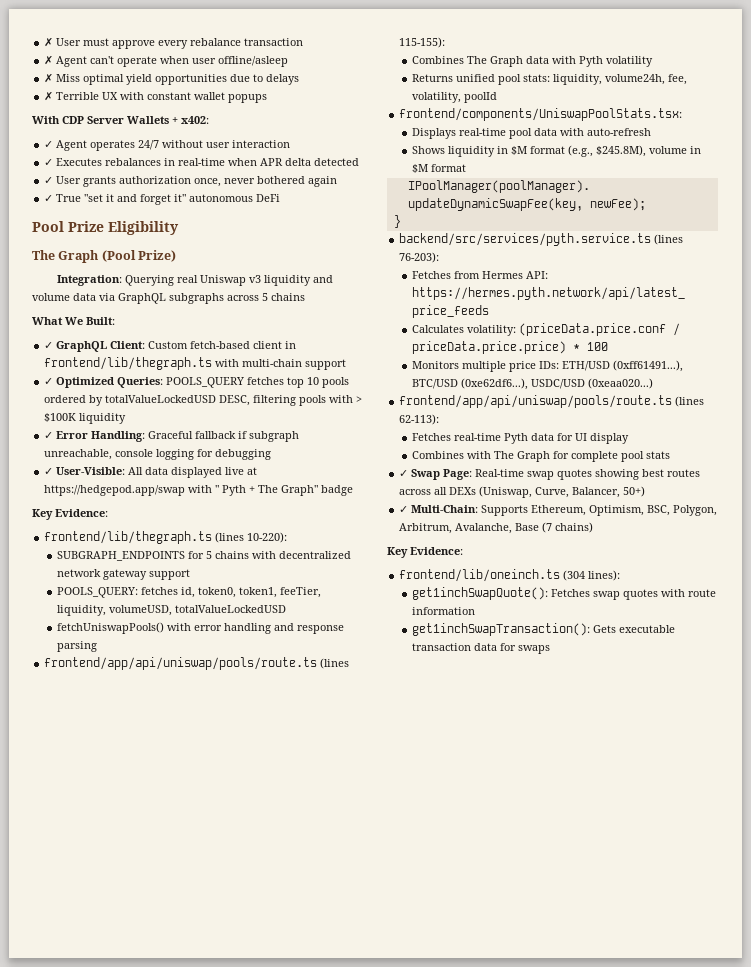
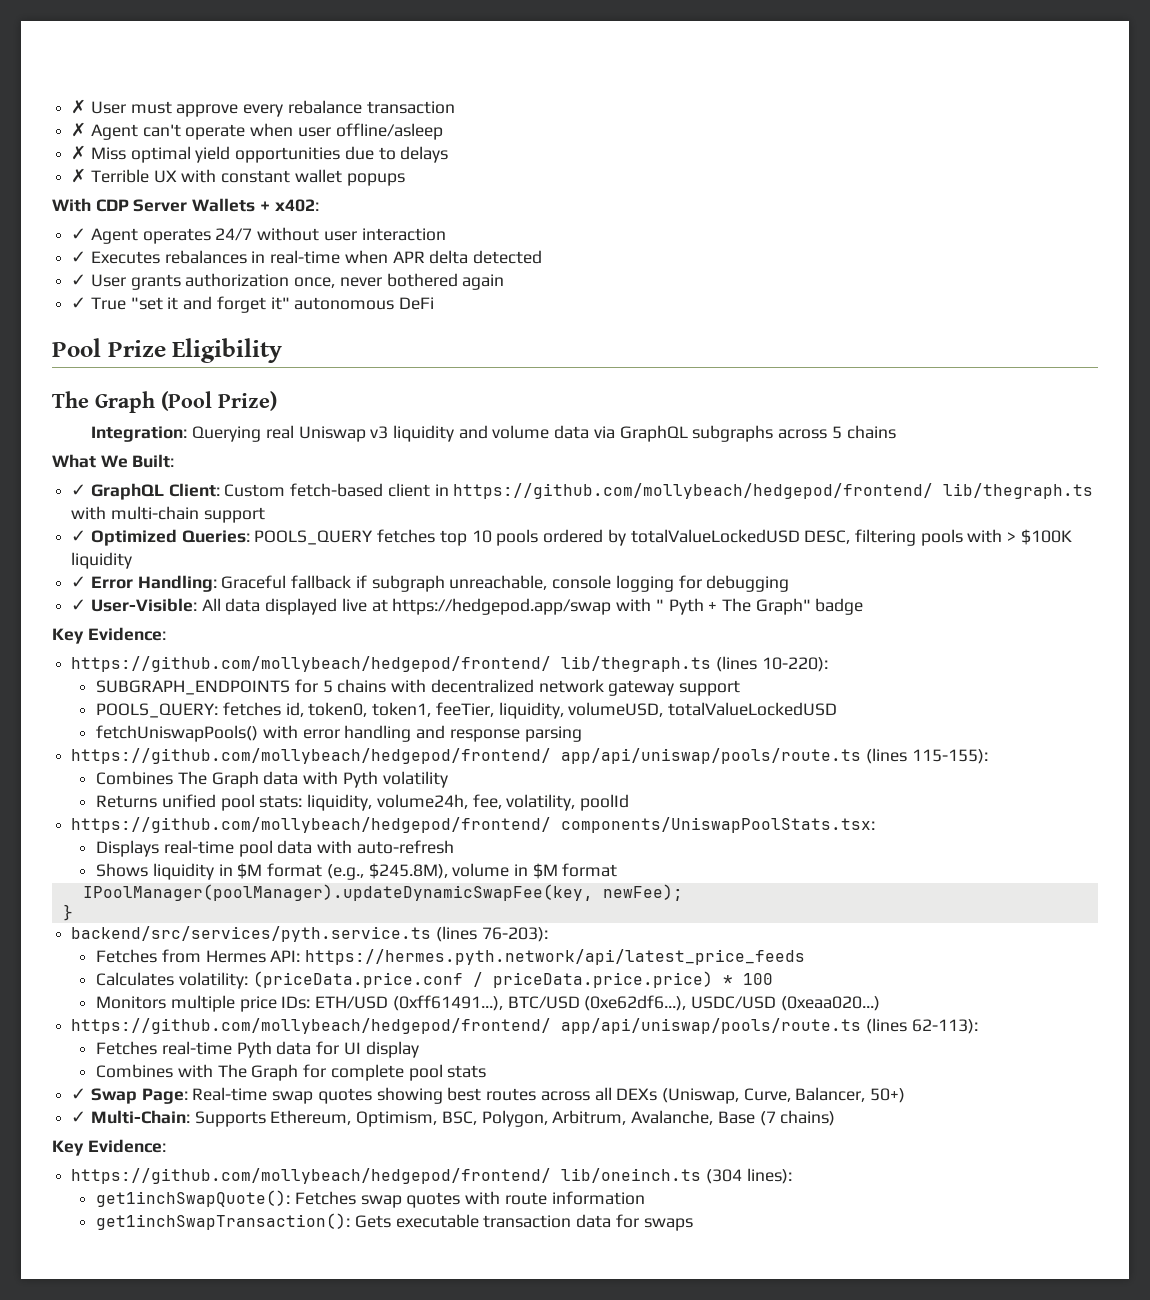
- ✓ GraphQL Client: Custom fetch-based client in frontend/lib/thegraph.ts with multi-chain support
+ ✓ GraphQL Client: Custom fetch-based client in https://github.com/mollybeach/hedgepod/frontend/ lib/thegraph.ts with multi-chain support
- frontend/lib/thegraph.ts (lines 10-220):
+ https://github.com/mollybeach/hedgepod/frontend/ lib/thegraph.ts (lines 10-220):
- frontend/app/api/uniswap/pools/route.ts (lines 115-155):
+ https://github.com/mollybeach/hedgepod/frontend/ app/api/uniswap/pools/route.ts (lines 115-155):
- frontend/components/UniswapPoolStats.tsx:
+ https://github.com/mollybeach/hedgepod/frontend/ components/UniswapPoolStats.tsx:
- frontend/app/api/uniswap/pools/route.ts (lines 62-113):
+ https://github.com/mollybeach/hedgepod/frontend/ app/api/uniswap/pools/route.ts (lines 62-113):
- frontend/lib/oneinch.ts (304 lines):
+ https://github.com/mollybeach/hedgepod/frontend/ lib/oneinch.ts (304 lines):

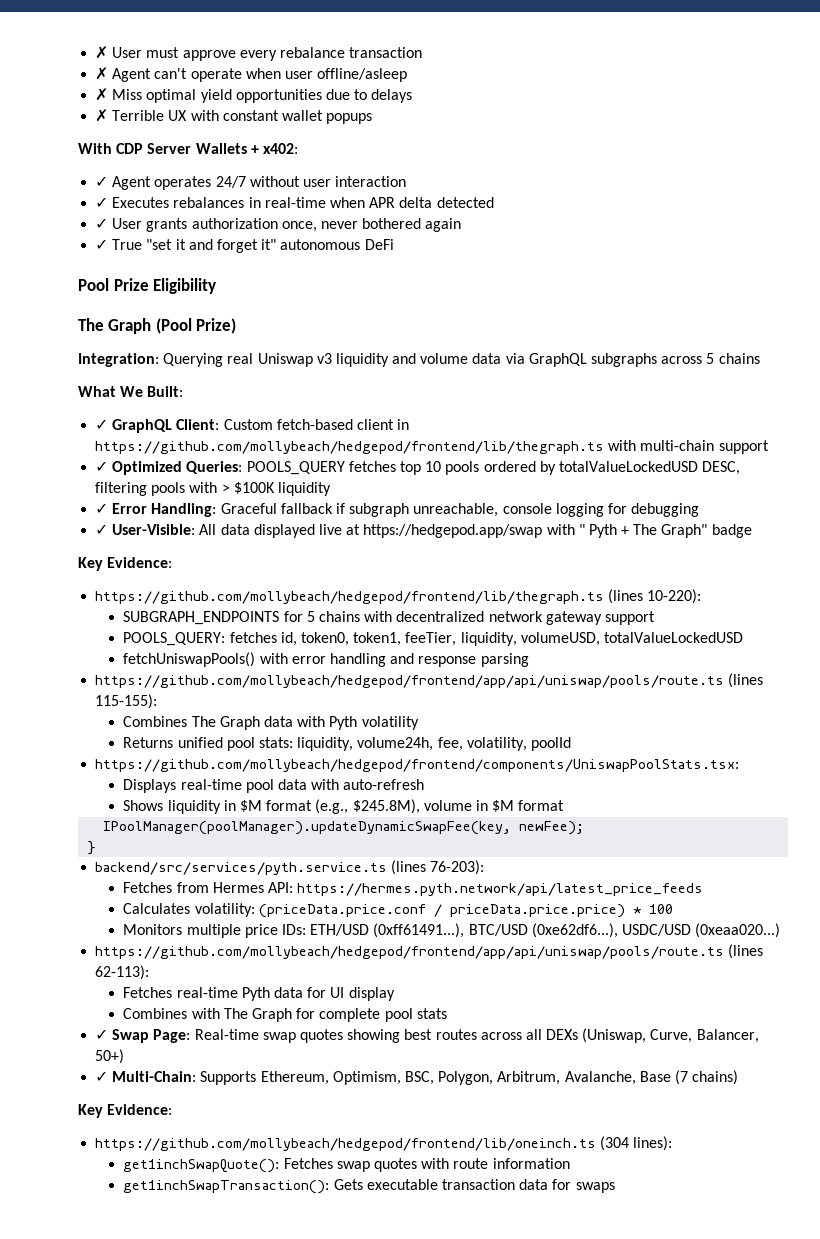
- ✓ GraphQL Client: Custom fetch-based client in https://github.com/mollybeach/hedgepod/frontend/ lib/thegraph.ts with multi-chain support
+ ✓ GraphQL Client: Custom fetch-based client in https://github.com/mollybeach/hedgepod/frontend/lib/thegraph.ts with multi-chain support
- https://github.com/mollybeach/hedgepod/frontend/ lib/thegraph.ts (lines 10-220):
+ https://github.com/mollybeach/hedgepod/frontend/lib/thegraph.ts (lines 10-220):
- https://github.com/mollybeach/hedgepod/frontend/ app/api/uniswap/pools/route.ts (lines 115-155):
+ https://github.com/mollybeach/hedgepod/frontend/app/api/uniswap/pools/route.ts (lines 115-155):
- https://github.com/mollybeach/hedgepod/frontend/ components/UniswapPoolStats.tsx:
+ https://github.com/mollybeach/hedgepod/frontend/components/UniswapPoolStats.tsx:
- https://github.com/mollybeach/hedgepod/frontend/ app/api/uniswap/pools/route.ts (lines 62-113):
+ https://github.com/mollybeach/hedgepod/frontend/app/api/uniswap/pools/route.ts (lines 62-113):
- https://github.com/mollybeach/hedgepod/frontend/ lib/oneinch.ts (304 lines):
+ https://github.com/mollybeach/hedgepod/frontend/lib/oneinch.ts (304 lines):

